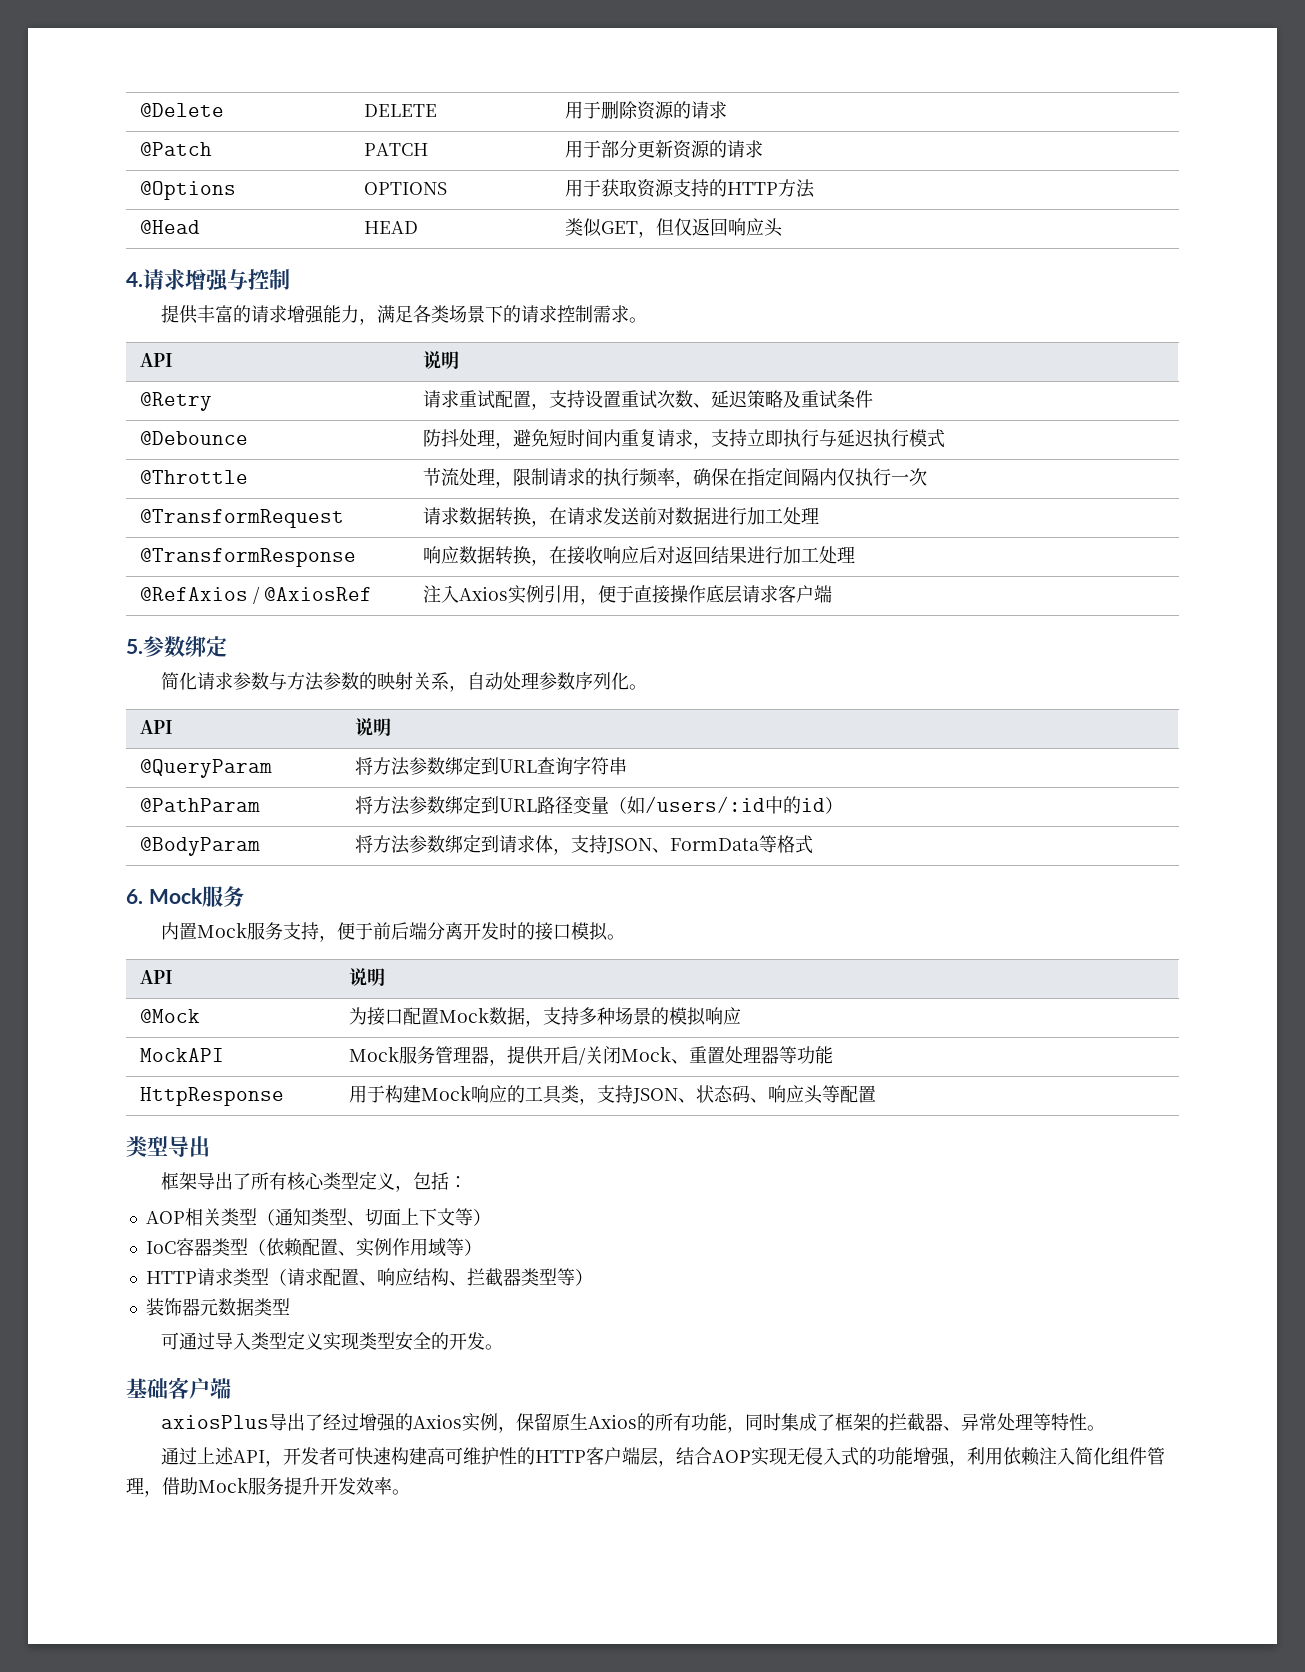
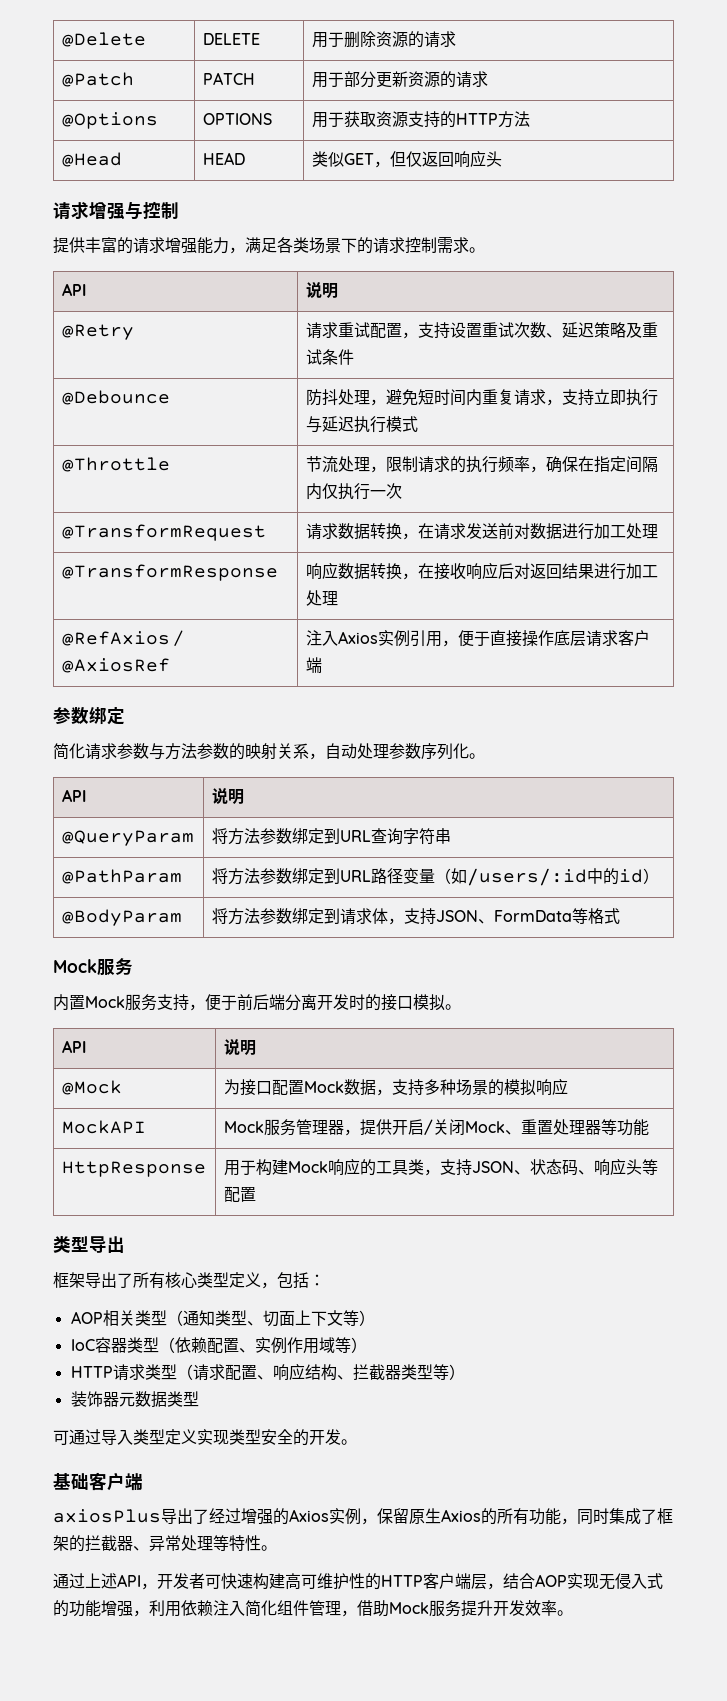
- 4.请求增强与控制
+ 请求增强与控制
  @RefAxios / @AxiosRef | 注入Axios实例引用，便于直接操作底层请求客户端
- 5.参数绑定
+ 参数绑定
  @BodyParam | 将方法参数绑定到请求体，支持JSON、FormData等格式
- 6. Mock服务
+ Mock服务

